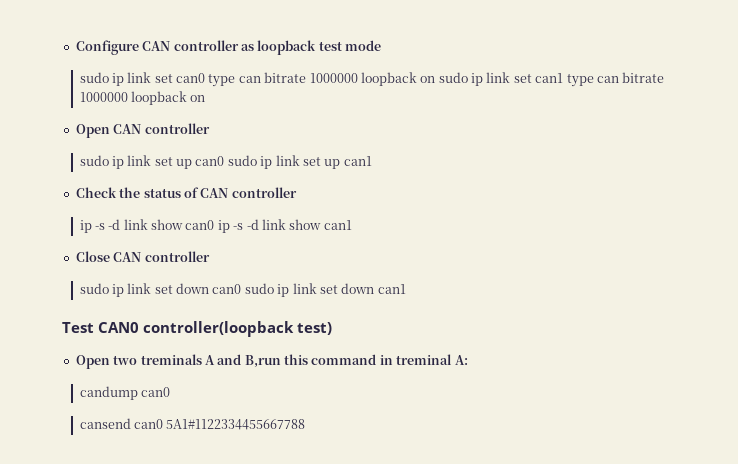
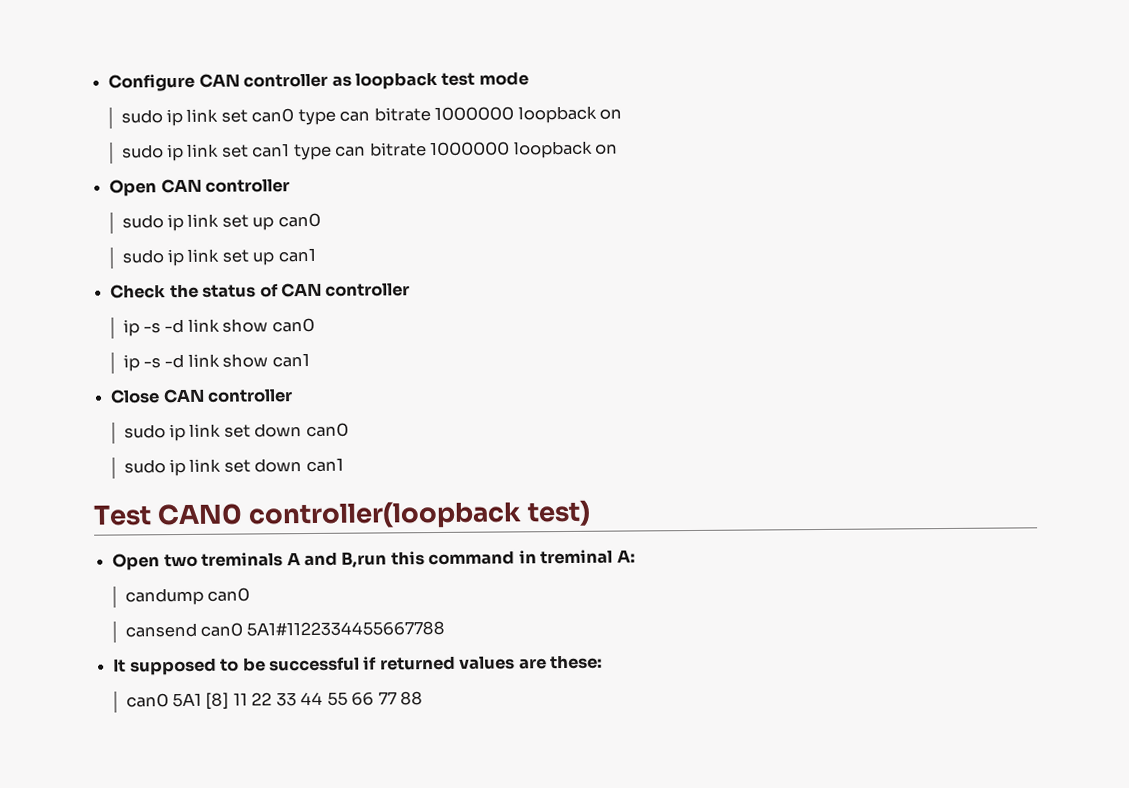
- sudo ip link set can0 type can bitrate 1000000 loopback on sudo ip link set can1 type can bitrate 1000000 loopback on
+ sudo ip link set can0 type can bitrate 1000000 loopback on
+ sudo ip link set can1 type can bitrate 1000000 loopback on
- sudo ip link set up can0 sudo ip link set up can1
+ sudo ip link set up can0
+ sudo ip link set up can1
- ip -s -d link show can0 ip -s -d link show can1
+ ip -s -d link show can0
+ ip -s -d link show can1
- sudo ip link set down can0 sudo ip link set down can1
+ sudo ip link set down can0
+ sudo ip link set down can1
+ It supposed to be successful if returned values are these:
+ can0 5A1 [8] 11 22 33 44 55 66 77 88

